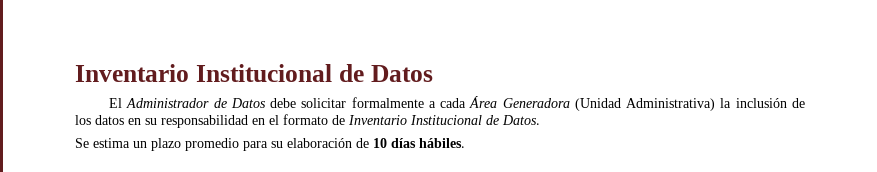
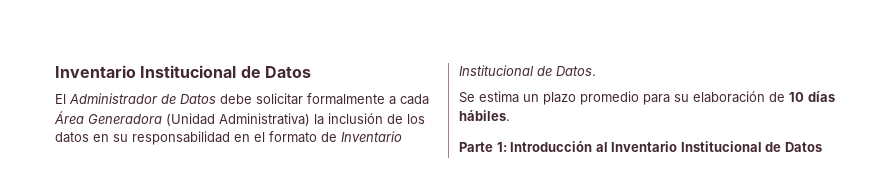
+ Parte 1: Introducción al Inventario Institucional de Datos

